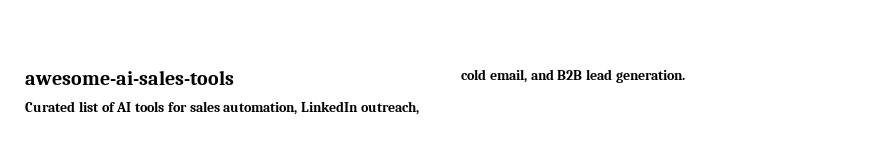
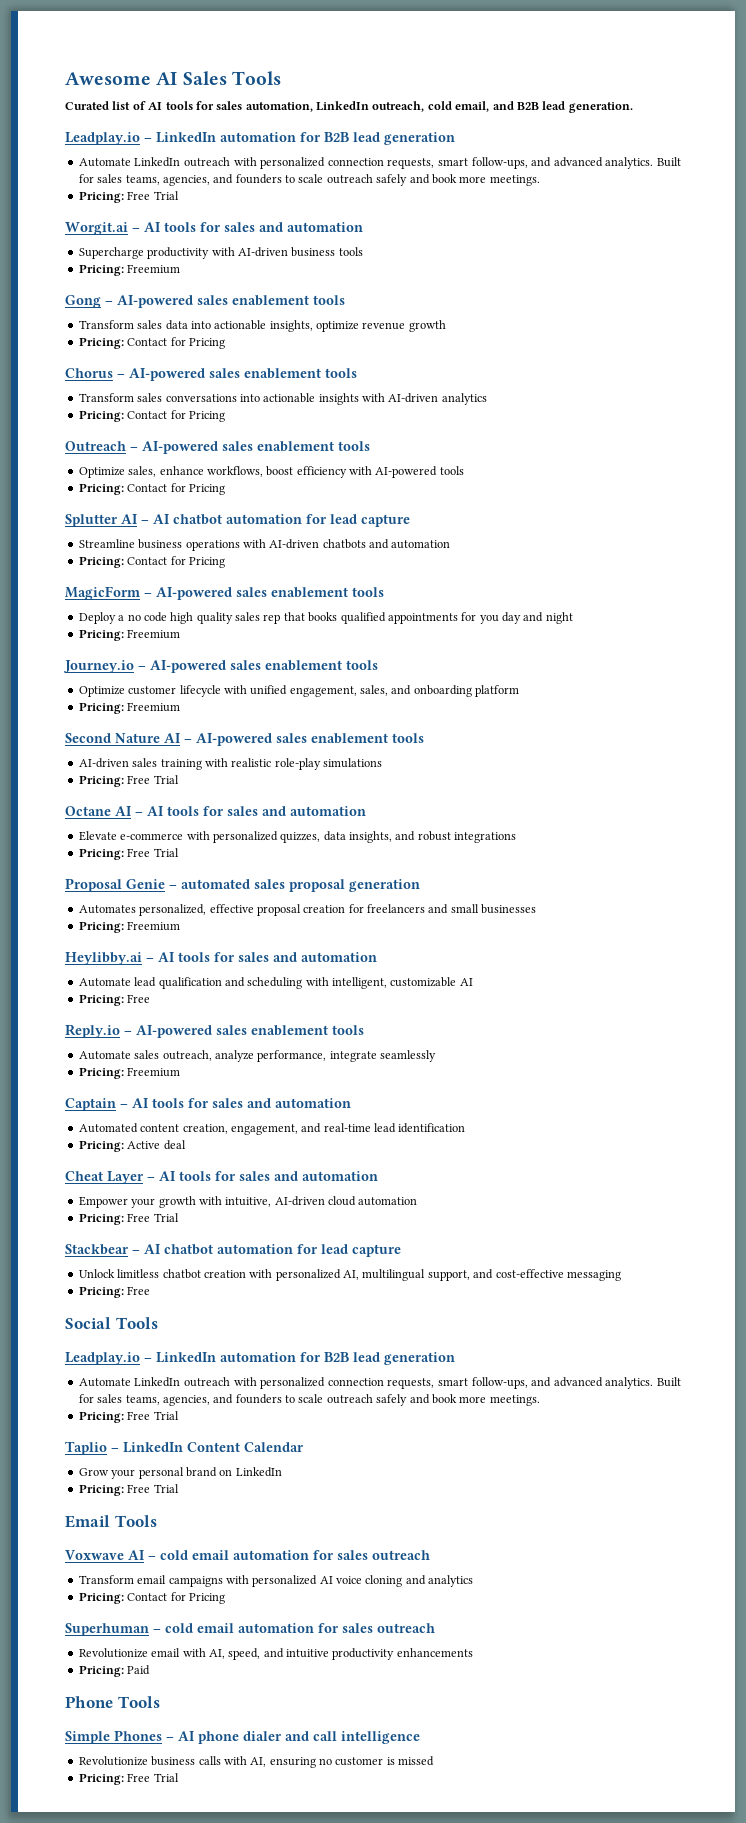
- awesome-ai-sales-tools
+ Awesome AI Sales Tools
  Curated list of AI tools for sales automation, LinkedIn outreach, cold email, and B2B lead generation.
+ Leadplay.io – LinkedIn automation for B2B lead generation
+ Automate LinkedIn outreach with personalized connection requests, smart follow-ups, and advanced analytics. Built for sales teams, agencies, and founders to scale outreach safely and book more meetings.
+ Pricing: Free Trial
+ Worgit.ai – AI tools for sales and automation
+ Supercharge productivity with AI-driven business tools
+ Pricing: Freemium
+ Gong – AI-powered sales enablement tools
+ Transform sales data into actionable insights, optimize revenue growth
+ Pricing: Contact for Pricing
+ Chorus – AI-powered sales enablement tools
+ Transform sales conversations into actionable insights with AI-driven analytics
+ Pricing: Contact for Pricing
+ Outreach – AI-powered sales enablement tools
+ Optimize sales, enhance workflows, boost efficiency with AI-powered tools
+ Pricing: Contact for Pricing
+ Splutter AI – AI chatbot automation for lead capture
+ Streamline business operations with AI-driven chatbots and automation
+ Pricing: Contact for Pricing
+ MagicForm – AI-powered sales enablement tools
+ Deploy a no code high quality sales rep that books qualified appointments for you day and night
+ Pricing: Freemium
+ Journey.io – AI-powered sales enablement tools
+ Optimize customer lifecycle with unified engagement, sales, and onboarding platform
+ Pricing: Freemium
+ Second Nature AI – AI-powered sales enablement tools
+ AI-driven sales training with realistic role-play simulations
+ Pricing: Free Trial
+ Octane AI – AI tools for sales and automation
+ Elevate e-commerce with personalized quizzes, data insights, and robust integrations
+ Pricing: Free Trial
+ Proposal Genie – automated sales proposal generation
+ Automates personalized, effective proposal creation for freelancers and small businesses
+ Pricing: Freemium
+ Heylibby.ai – AI tools for sales and automation
+ Automate lead qualification and scheduling with intelligent, customizable AI
+ Pricing: Free
+ Reply.io – AI-powered sales enablement tools
+ Automate sales outreach, analyze performance, integrate seamlessly
+ Pricing: Freemium
+ Captain – AI tools for sales and automation
+ Automated content creation, engagement, and real-time lead identification
+ Pricing: Active deal
+ Cheat Layer – AI tools for sales and automation
+ Empower your growth with intuitive, AI-driven cloud automation
+ Pricing: Free Trial
+ Stackbear – AI chatbot automation for lead capture
+ Unlock limitless chatbot creation with personalized AI, multilingual support, and cost-effective messaging
+ Pricing: Free
+ Social Tools
+ Leadplay.io – LinkedIn automation for B2B lead generation
+ Automate LinkedIn outreach with personalized connection requests, smart follow-ups, and advanced analytics. Built for sales teams, agencies, and founders to scale outreach safely and book more meetings.
+ Pricing: Free Trial
+ Taplio – LinkedIn Content Calendar
+ Grow your personal brand on LinkedIn
+ Pricing: Free Trial
+ Email Tools
+ Voxwave AI – cold email automation for sales outreach
+ Transform email campaigns with personalized AI voice cloning and analytics
+ Pricing: Contact for Pricing
+ Superhuman – cold email automation for sales outreach
+ Revolutionize email with AI, speed, and intuitive productivity enhancements
+ Pricing: Paid
+ Phone Tools
+ Simple Phones – AI phone dialer and call intelligence
+ Revolutionize business calls with AI, ensuring no customer is missed
+ Pricing: Free Trial

